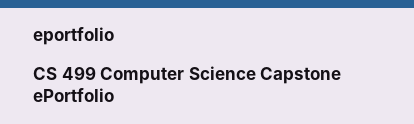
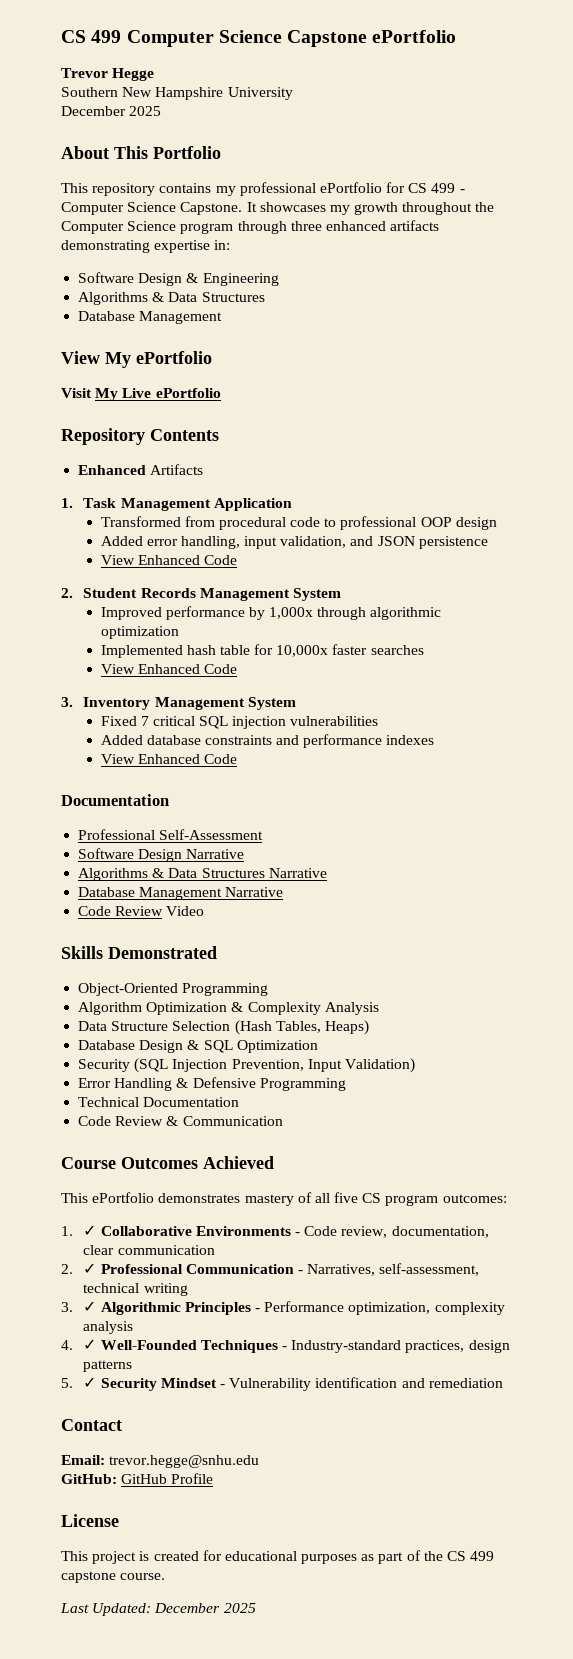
- eportfolio
+ Trevor Hegge
+ Southern New Hampshire University
+ December 2025
+ About This Portfolio
+ This repository contains my professional ePortfolio for CS 499 - Computer Science Capstone. It showcases my growth throughout the Computer Science program through three enhanced artifacts demonstrating expertise in:
+ Software Design & Engineering
+ Algorithms & Data Structures
+ Database Management
+ View My ePortfolio
+ Visit My Live ePortfolio
+ Repository Contents
+ Enhanced Artifacts
+ 1. Task Management Application
+ Transformed from procedural code to professional OOP design
+ Added error handling, input validation, and JSON persistence
+ View Enhanced Code
+ 2. Student Records Management System
+ Improved performance by 1,000x through algorithmic optimization
+ Implemented hash table for 10,000x faster searches
+ View Enhanced Code
+ 3. Inventory Management System
+ Fixed 7 critical SQL injection vulnerabilities
+ Added database constraints and performance indexes
+ View Enhanced Code
+ Documentation
+ Professional Self-Assessment
+ Software Design Narrative
+ Algorithms & Data Structures Narrative
+ Database Management Narrative
+ Code Review Video
+ Skills Demonstrated
+ Object-Oriented Programming
+ Algorithm Optimization & Complexity Analysis
+ Data Structure Selection (Hash Tables, Heaps)
+ Database Design & SQL Optimization
+ Security (SQL Injection Prevention, Input Validation)
+ Error Handling & Defensive Programming
+ Technical Documentation
+ Code Review & Communication
+ Course Outcomes Achieved
+ This ePortfolio demonstrates mastery of all five CS program outcomes:
+ 1. ✓ Collaborative Environments - Code review, documentation, clear communication
+ 2. ✓ Professional Communication - Narratives, self-assessment, technical writing
+ 3. ✓ Algorithmic Principles - Performance optimization, complexity analysis
+ 4. ✓ Well-Founded Techniques - Industry-standard practices, design patterns
+ 5. ✓ Security Mindset - Vulnerability identification and remediation
+ Contact
+ Email: trevor.hegge@snhu.edu
+ GitHub: GitHub Profile
+ License
+ This project is created for educational purposes as part of the CS 499 capstone course.
+ Last Updated: December 2025

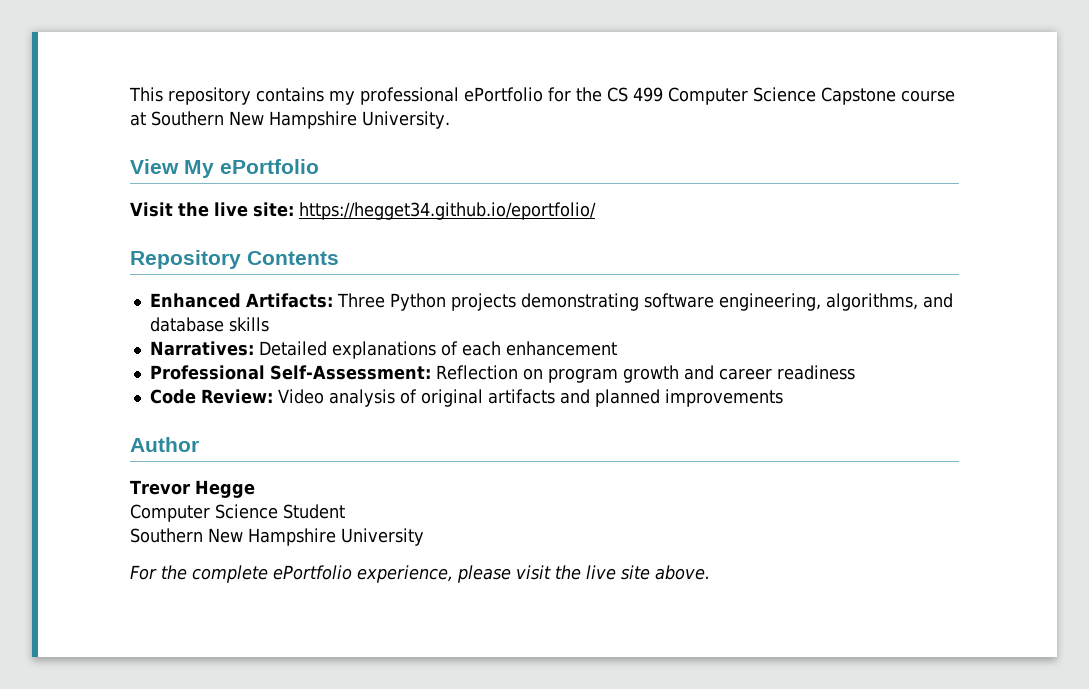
- CS 499 Computer Science Capstone ePortfolio
- Trevor Hegge
- Southern New Hampshire University
- December 2025
- About This Portfolio
- This repository contains my professional ePortfolio for CS 499 - Computer Science Capstone. It showcases my growth throughout the Computer Science program through three enhanced artifacts demonstrating expertise in:
- Software Design & Engineering
- Algorithms & Data Structures
- Database Management
+ This repository contains my professional ePortfolio for the CS 499 Computer Science Capstone course at Southern New Hampshire University.
- Visit My Live ePortfolio
+ Visit the live site: https://hegget34.github.io/eportfolio/
- Enhanced Artifacts
- 1. Task Management Application
- Transformed from procedural code to professional OOP design
- Added error handling, input validation, and JSON persistence
- View Enhanced Code
- 2. Student Records Management System
- Improved performance by 1,000x through algorithmic optimization
- Implemented hash table for 10,000x faster searches
- View Enhanced Code
- 3. Inventory Management System
- Fixed 7 critical SQL injection vulnerabilities
- Added database constraints and performance indexes
- View Enhanced Code
- Documentation
- Professional Self-Assessment
- Software Design Narrative
- Algorithms & Data Structures Narrative
- Database Management Narrative
- Code Review Video
- Skills Demonstrated
- Object-Oriented Programming
- Algorithm Optimization & Complexity Analysis
- Data Structure Selection (Hash Tables, Heaps)
- Database Design & SQL Optimization
- Security (SQL Injection Prevention, Input Validation)
- Error Handling & Defensive Programming
- Technical Documentation
- Code Review & Communication
- Course Outcomes Achieved
- This ePortfolio demonstrates mastery of all five CS program outcomes:
- 1. ✓ Collaborative Environments - Code review, documentation, clear communication
- 2. ✓ Professional Communication - Narratives, self-assessment, technical writing
- 3. ✓ Algorithmic Principles - Performance optimization, complexity analysis
- 4. ✓ Well-Founded Techniques - Industry-standard practices, design patterns
- 5. ✓ Security Mindset - Vulnerability identification and remediation
- Contact
- Email: trevor.hegge@snhu.edu
- GitHub: GitHub Profile
- License
- This project is created for educational purposes as part of the CS 499 capstone course.
- Last Updated: December 2025
+ Enhanced Artifacts: Three Python projects demonstrating software engineering, algorithms, and database skills
+ Narratives: Detailed explanations of each enhancement
+ Professional Self-Assessment: Reflection on program growth and career readiness
+ Code Review: Video analysis of original artifacts and planned improvements
+ Author
+ Trevor Hegge
+ Computer Science Student
+ Southern New Hampshire University
+ For the complete ePortfolio experience, please visit the live site above.

